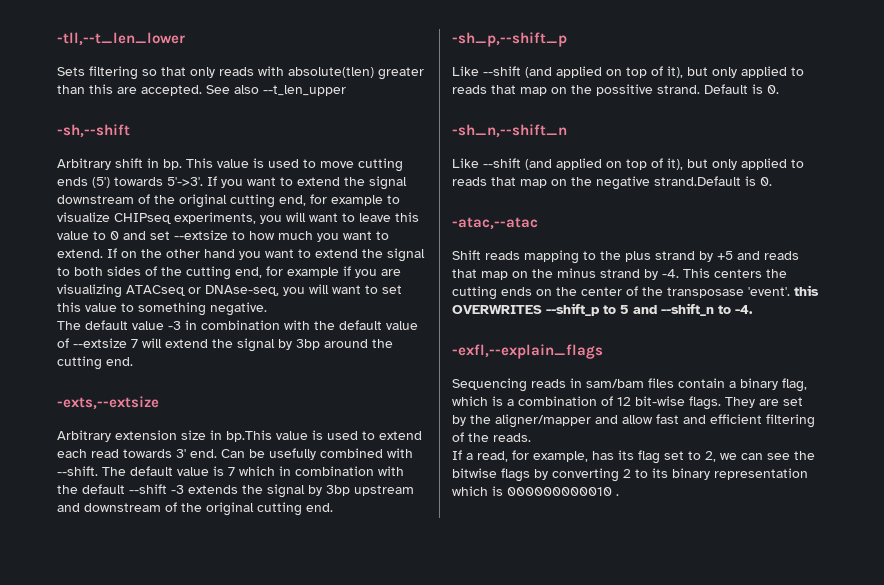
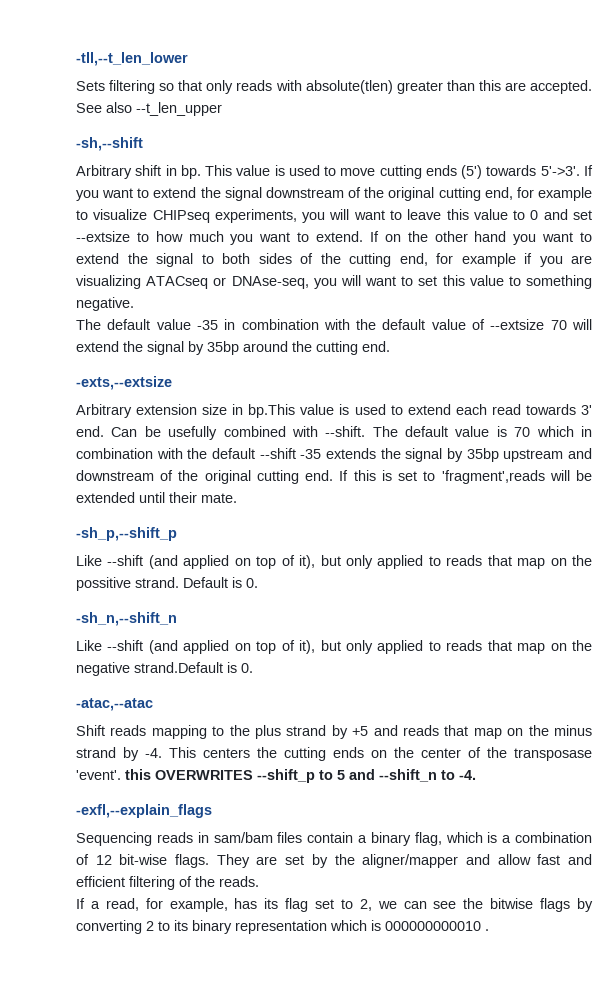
- The default value -3 in combination with the default value of --extsize 7 will extend the signal by 3bp around the cutting end.
+ The default value -35 in combination with the default value of --extsize 70 will extend the signal by 35bp around the cutting end.
- The default value is 7 which in combination with the default --shift -3 extends the signal by 3bp upstream and downstream of the original cutting end.
+ The default value is 70 which in combination with the default --shift -35 extends the signal by 35bp upstream and downstream of the original cutting end. If this is set to 'fragment',reads will be extended until their mate.

